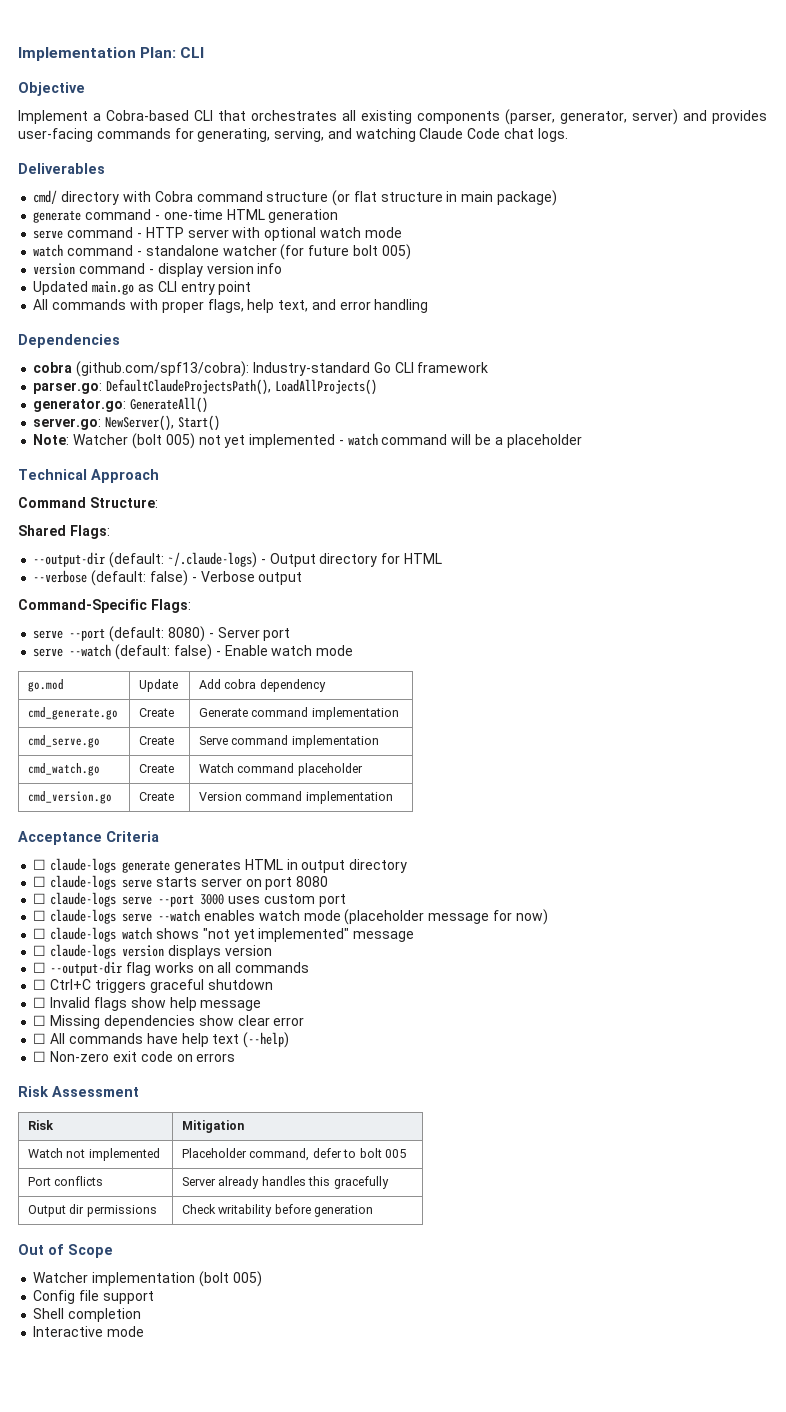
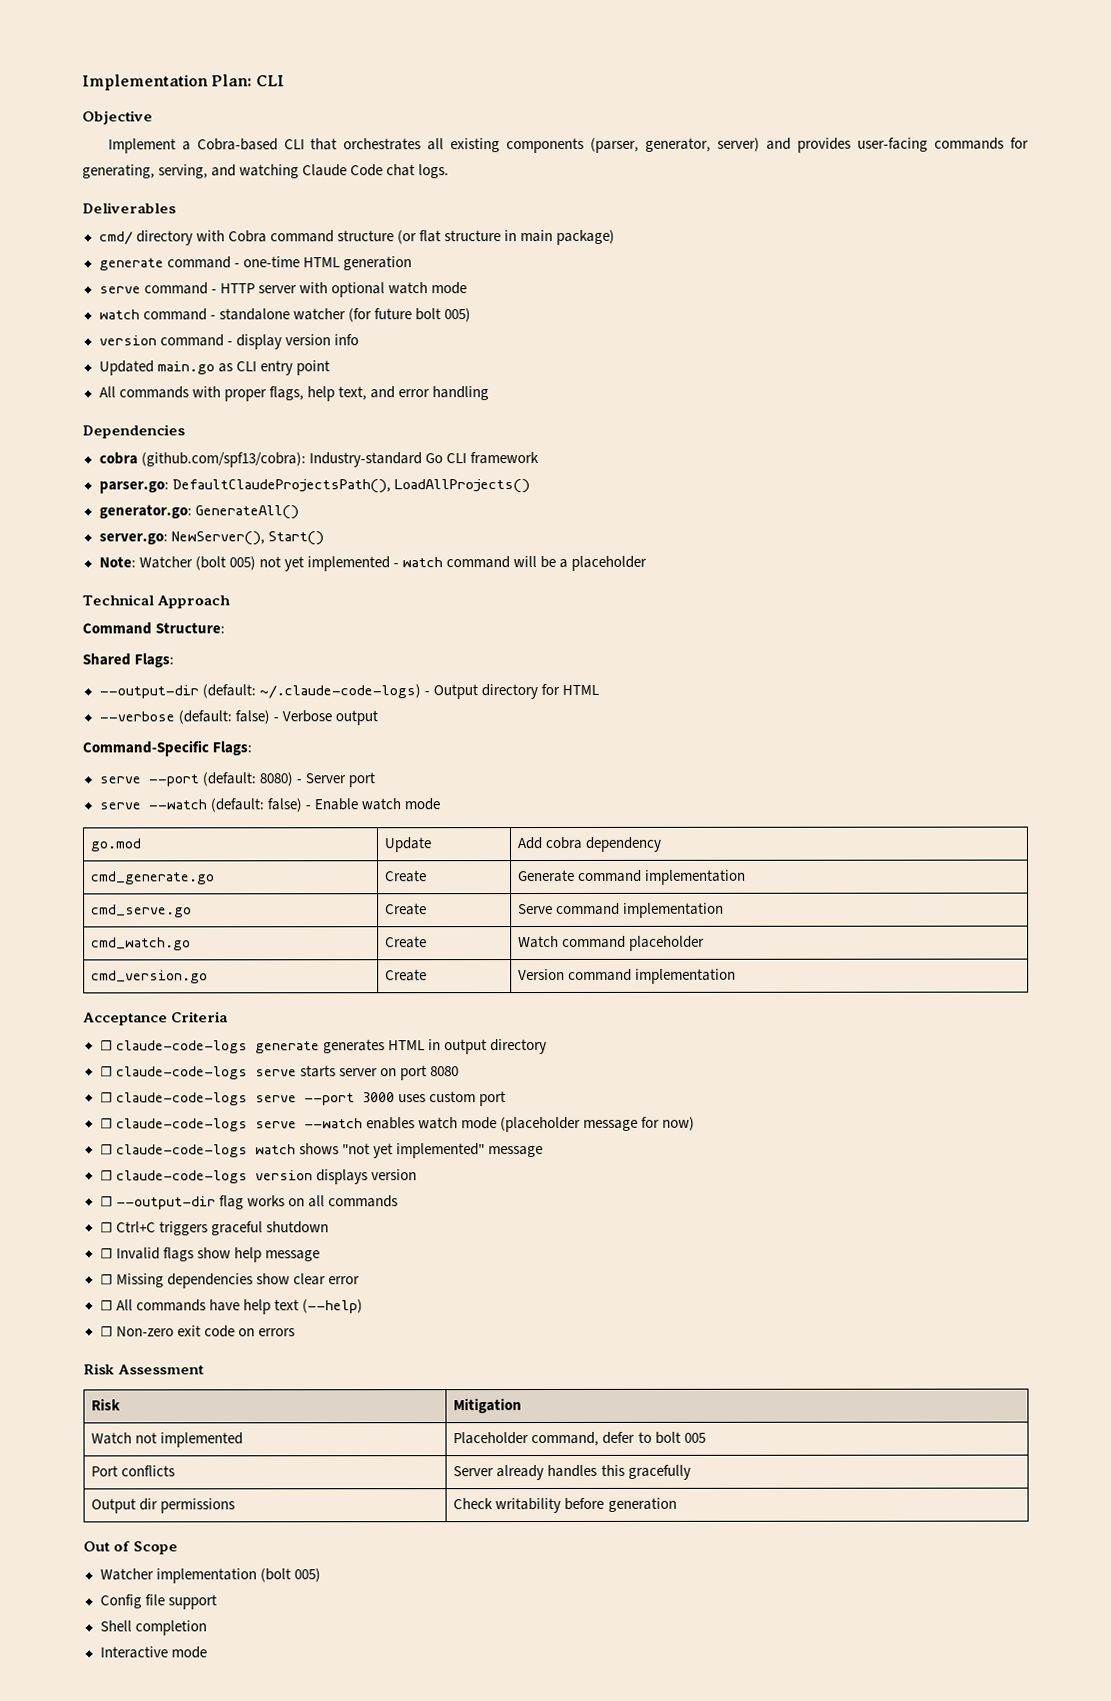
- --output-dir (default: ~/.claude-logs) - Output directory for HTML
+ --output-dir (default: ~/.claude-code-logs) - Output directory for HTML
- ☐ claude-logs generate generates HTML in output directory
+ ☐ claude-code-logs generate generates HTML in output directory
- ☐ claude-logs serve starts server on port 8080
+ ☐ claude-code-logs serve starts server on port 8080
- ☐ claude-logs serve --port 3000 uses custom port
+ ☐ claude-code-logs serve --port 3000 uses custom port
- ☐ claude-logs serve --watch enables watch mode (placeholder message for now)
+ ☐ claude-code-logs serve --watch enables watch mode (placeholder message for now)
- ☐ claude-logs watch shows "not yet implemented" message
+ ☐ claude-code-logs watch shows "not yet implemented" message
- ☐ claude-logs version displays version
+ ☐ claude-code-logs version displays version

